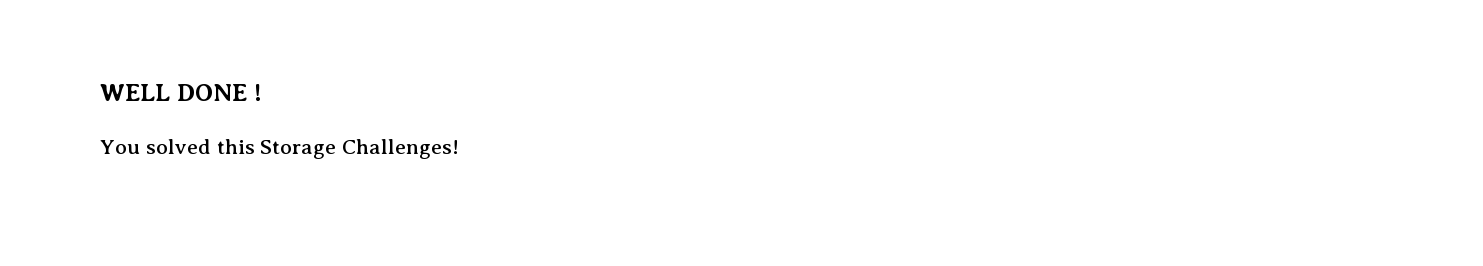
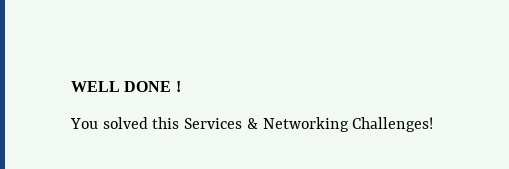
- You solved this Storage Challenges!
+ You solved this Services & Networking Challenges!

